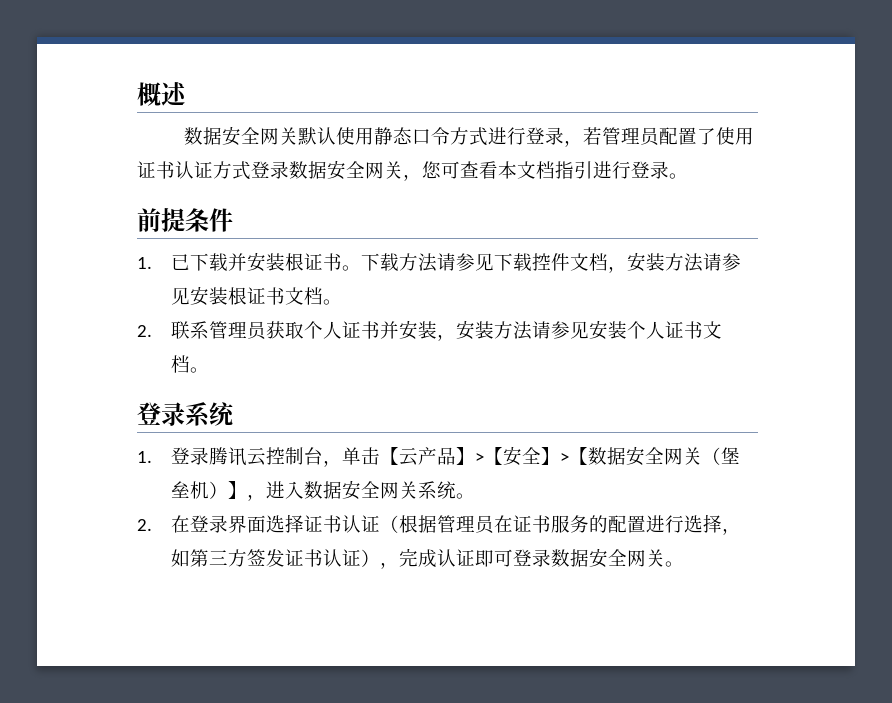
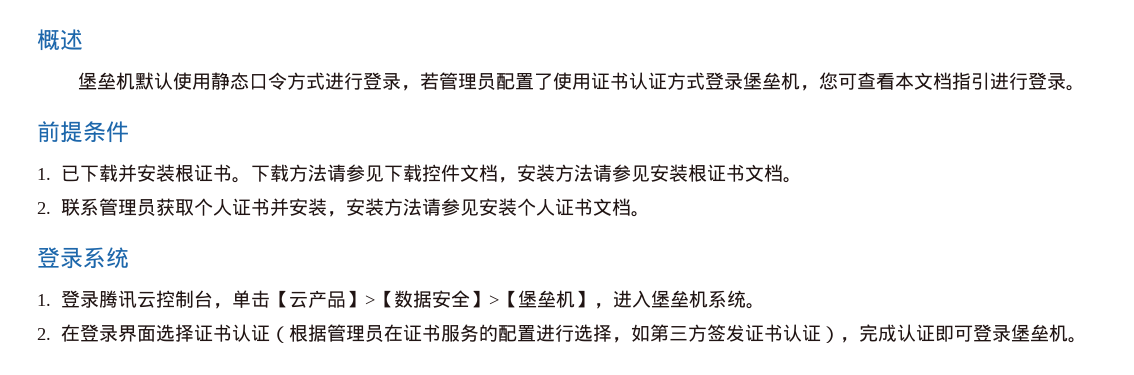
- 数据安全网关默认使用静态口令方式进行登录，若管理员配置了使用证书认证方式登录数据安全网关，您可查看本文档指引进行登录。
+ 堡垒机默认使用静态口令方式进行登录，若管理员配置了使用证书认证方式登录堡垒机，您可查看本文档指引进行登录。
- 1.登录腾讯云控制台，单击【云产品】>【安全】>【数据安全网关（堡垒机）】，进入数据安全网关系统。
+ 1.登录腾讯云控制台，单击【云产品】>【数据安全】>【堡垒机】，进入堡垒机系统。
- 2.在登录界面选择证书认证（根据管理员在证书服务的配置进行选择，如第三方签发证书认证），完成认证即可登录数据安全网关。
+ 2.在登录界面选择证书认证（根据管理员在证书服务的配置进行选择，如第三方签发证书认证），完成认证即可登录堡垒机。

